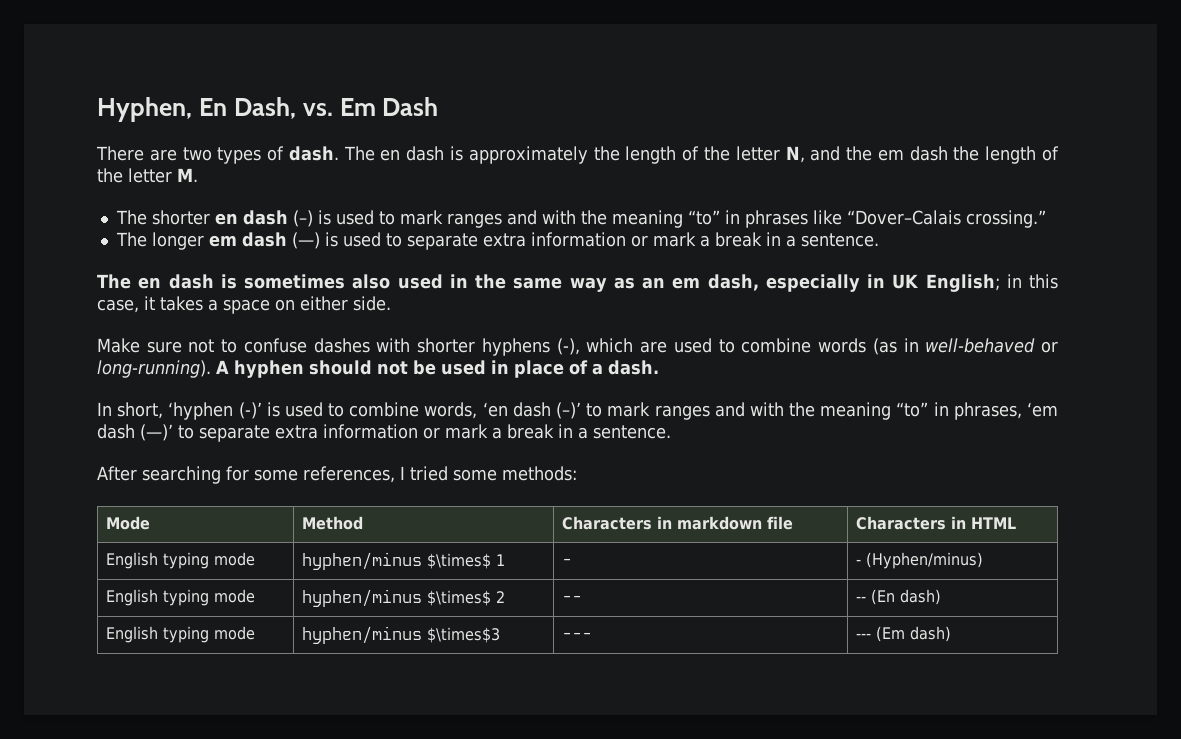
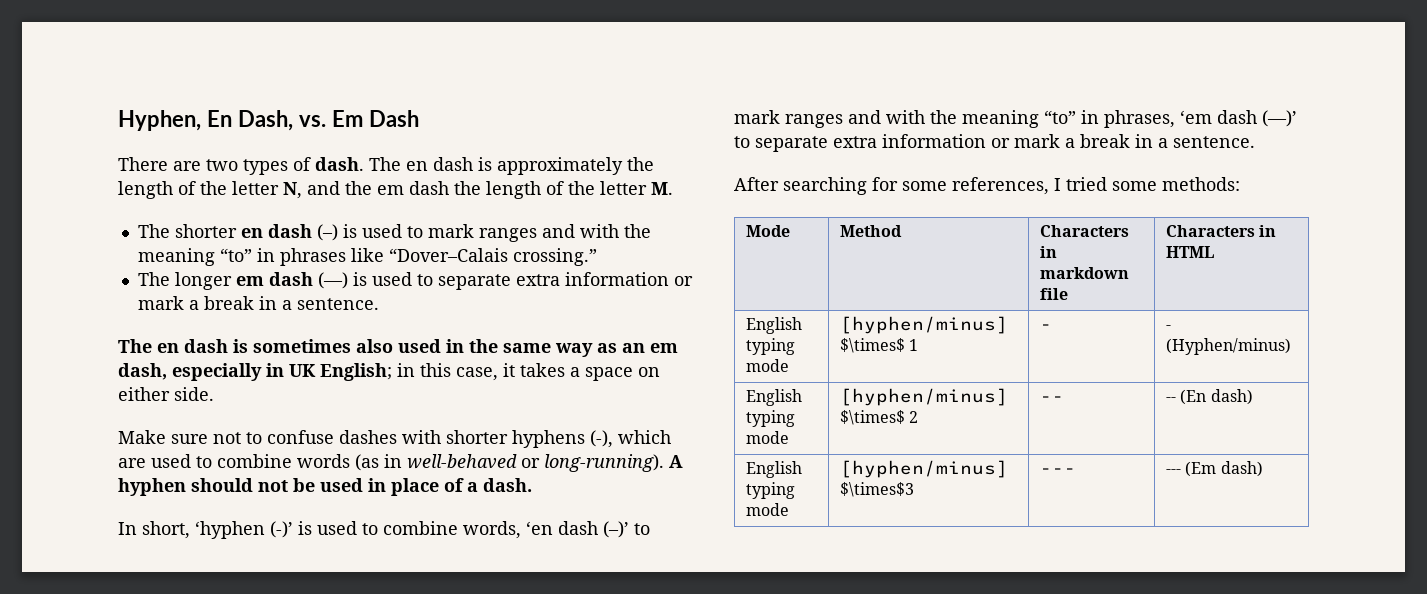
- English typing mode | hyphen/minus $\times$ 1 | - | - (Hyphen/minus)
+ English typing mode | [hyphen/minus] $\times$ 1 | - | - (Hyphen/minus)
- English typing mode | hyphen/minus $\times$ 2 | -- | -- (En dash)
+ English typing mode | [hyphen/minus] $\times$ 2 | -- | -- (En dash)
- English typing mode | hyphen/minus $\times$3 | --- | --- (Em dash)
+ English typing mode | [hyphen/minus] $\times$3 | --- | --- (Em dash)

